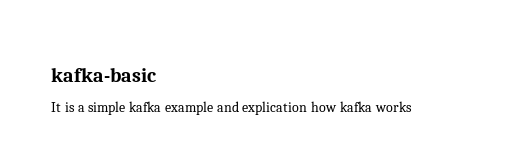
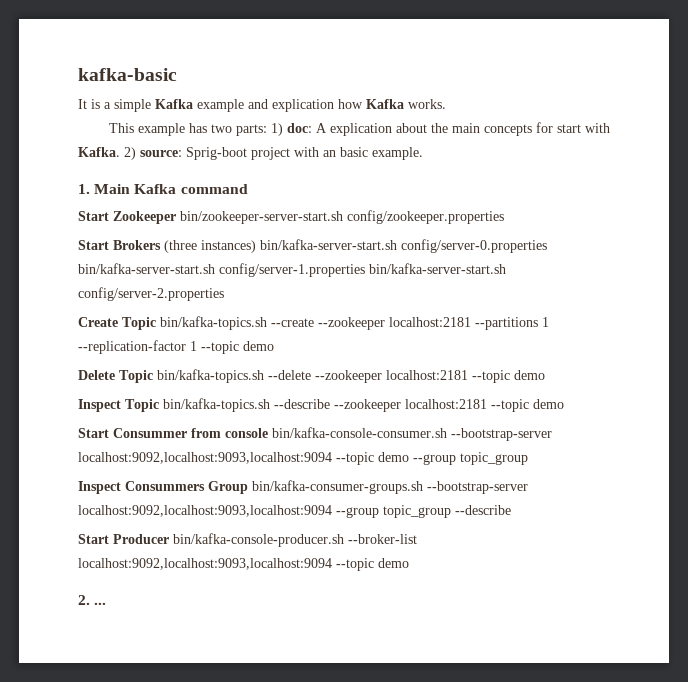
- It is a simple kafka example and explication how kafka works
+ It is a simple Kafka example and explication how Kafka works.
+ This example has two parts: 1) doc: A explication about the main concepts for start with Kafka. 2) source: Sprig-boot project with an basic example.
+ 1. Main Kafka command
+ Start Zookeeper bin/zookeeper-server-start.sh config/zookeeper.properties
+ Start Brokers (three instances) bin/kafka-server-start.sh config/server-0.properties bin/kafka-server-start.sh config/server-1.properties bin/kafka-server-start.sh config/server-2.properties
+ Create Topic bin/kafka-topics.sh --create --zookeeper localhost:2181 --partitions 1 --replication-factor 1 --topic demo
+ Delete Topic bin/kafka-topics.sh --delete --zookeeper localhost:2181 --topic demo
+ Inspect Topic bin/kafka-topics.sh --describe --zookeeper localhost:2181 --topic demo
+ Start Consummer from console bin/kafka-console-consumer.sh --bootstrap-server localhost:9092,localhost:9093,localhost:9094 --topic demo --group topic_group
+ Inspect Consummers Group bin/kafka-consumer-groups.sh --bootstrap-server localhost:9092,localhost:9093,localhost:9094 --group topic_group --describe
+ Start Producer bin/kafka-console-producer.sh --broker-list localhost:9092,localhost:9093,localhost:9094 --topic demo
+ 2. ...

